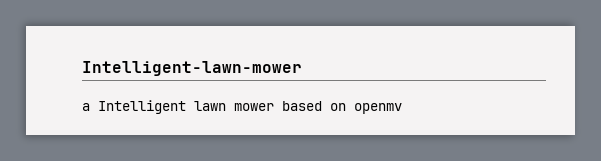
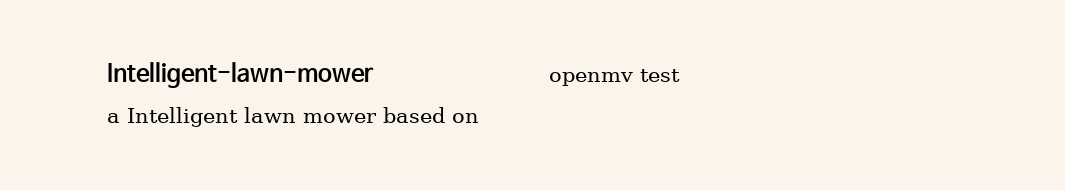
- a Intelligent lawn mower based on openmv
+ a Intelligent lawn mower based on openmv test

